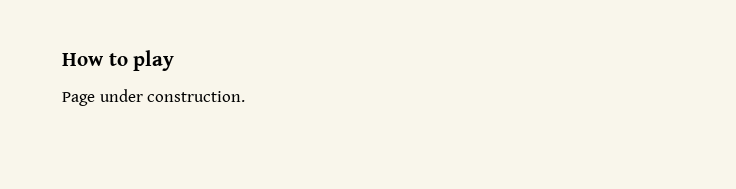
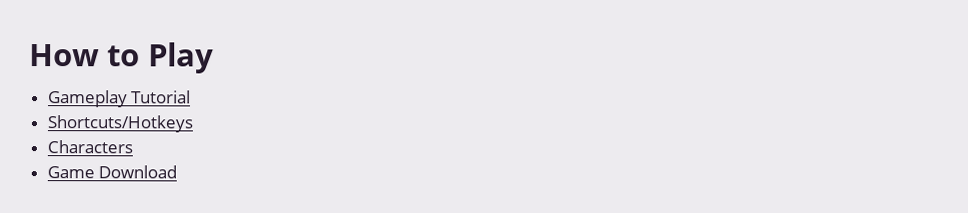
- How to play
- Page under construction.
+ How to Play
+ Gameplay Tutorial
+ Shortcuts/Hotkeys
+ Characters
+ Game Download

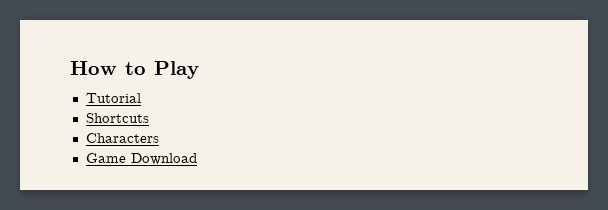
- Gameplay Tutorial
+ Tutorial
- Shortcuts/Hotkeys
+ Shortcuts

